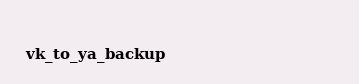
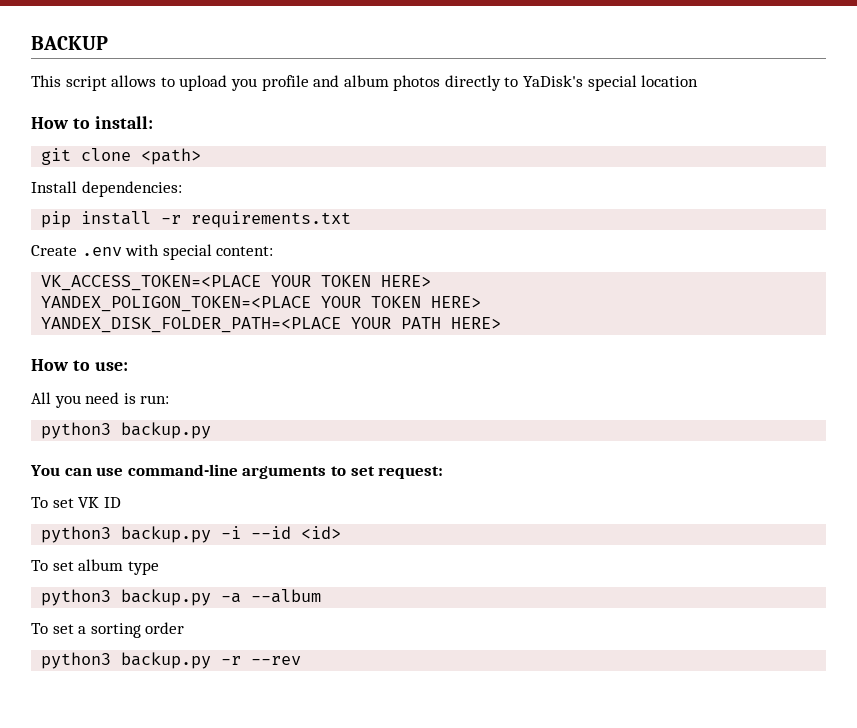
- vk_to_ya_backup
+ BACKUP
+ This script allows to upload you profile and album photos directly to YaDisk's special location
+ How to install:
+ git clone <path>
+ Install dependencies:
+ pip install -r requirements.txt
+ Create .env with special content:
+ VK_ACCESS_TOKEN=<PLACE YOUR TOKEN HERE>
+ YANDEX_POLIGON_TOKEN=<PLACE YOUR TOKEN HERE>
+ YANDEX_DISK_FOLDER_PATH=<PLACE YOUR PATH HERE>
+ How to use:
+ All you need is run:
+ python3 backup.py
+ You can use command-line arguments to set request:
+ To set VK ID
+ python3 backup.py -i --id <id>
+ To set album type
+ python3 backup.py -a --album
+ To set a sorting order
+ python3 backup.py -r --rev

